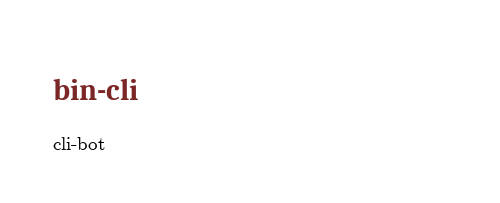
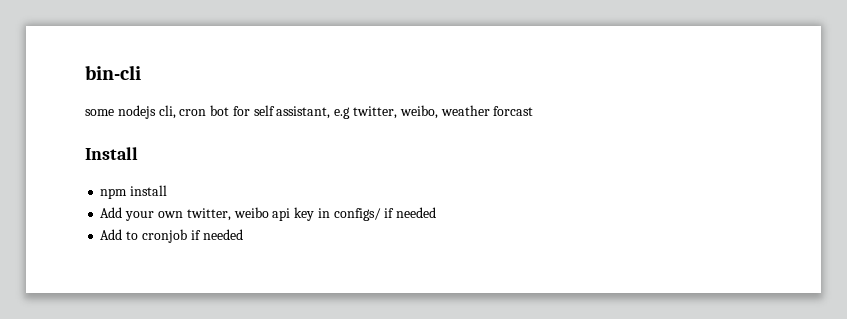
- cli-bot
+ some nodejs cli, cron bot for self assistant, e.g twitter, weibo, weather forcast
+ Install
+ npm install
+ Add your own twitter, weibo api key in configs/ if needed
+ Add to cronjob if needed

